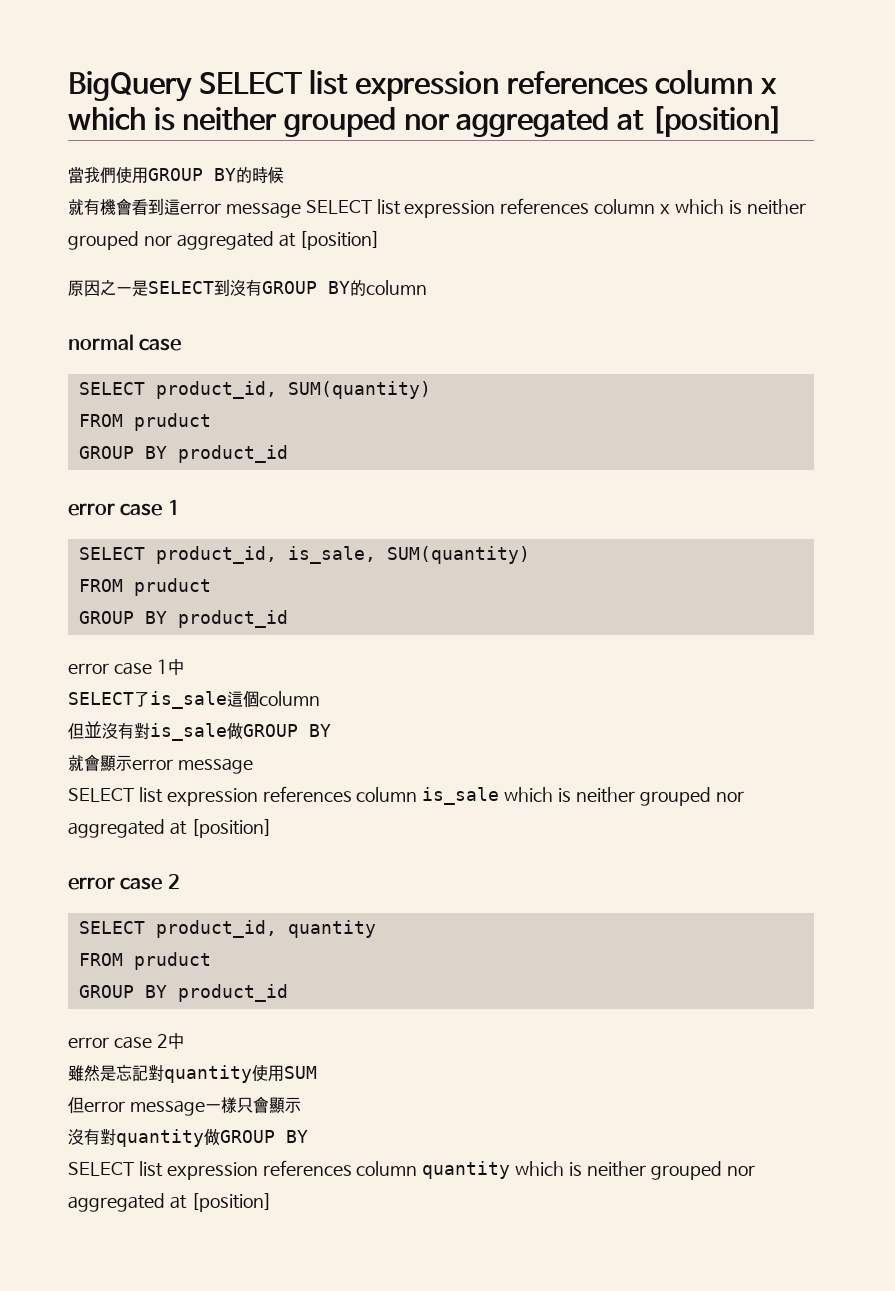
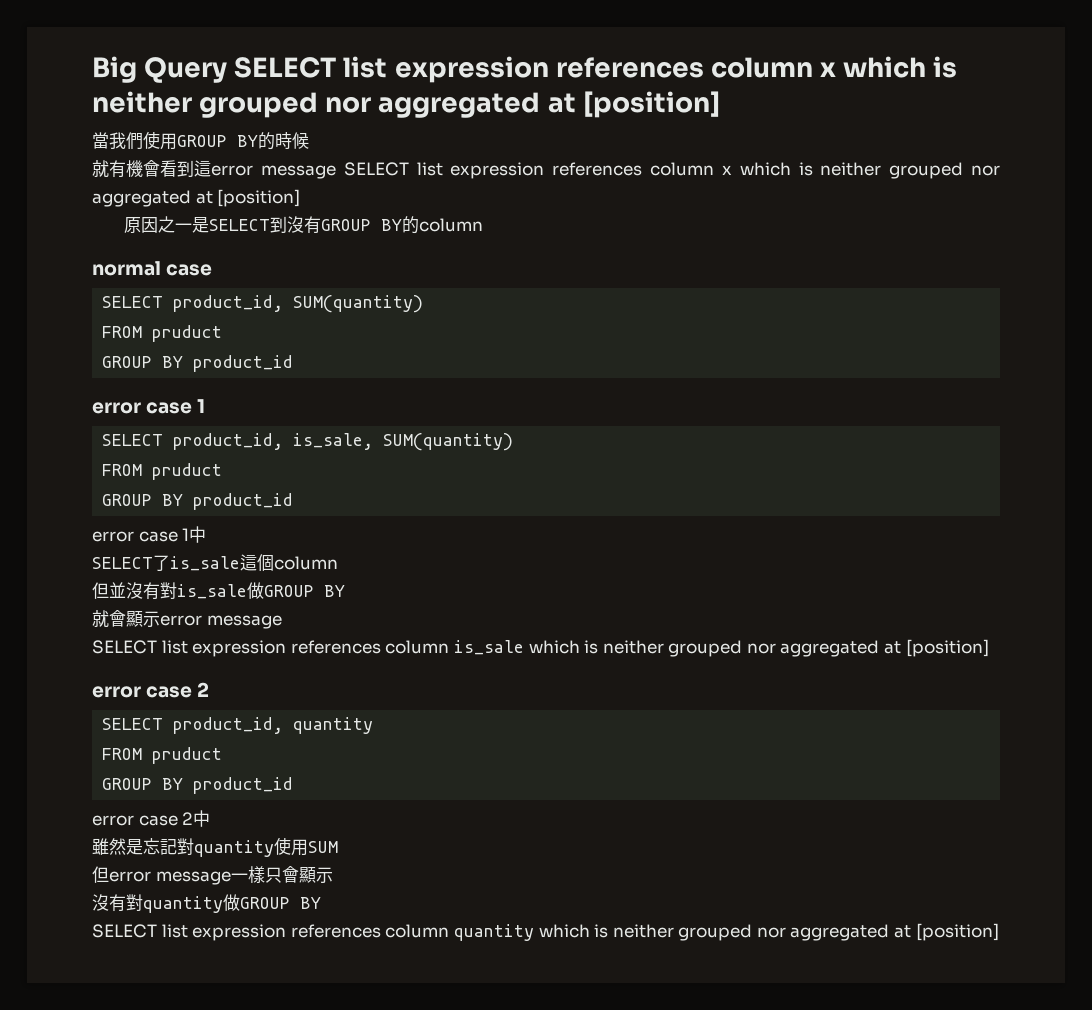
- BigQuery SELECT list expression references column x which is neither grouped nor aggregated at [position]
+ Big Query SELECT list expression references column x which is neither grouped nor aggregated at [position]

